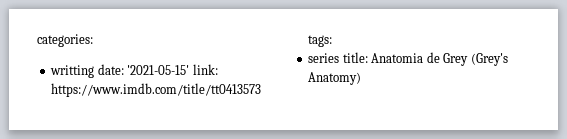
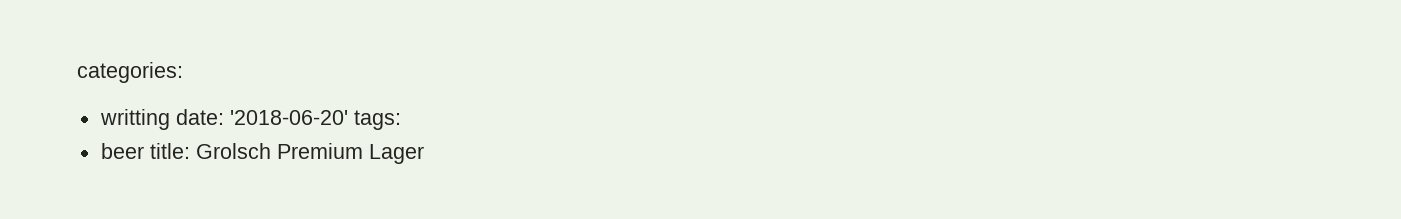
- writting date: '2021-05-15' link: https://www.imdb.com/title/tt0413573 tags:
- series title: Anatomia de Grey (Grey's Anatomy)
+ writting date: '2018-06-20' tags:
+ beer title: Grolsch Premium Lager

